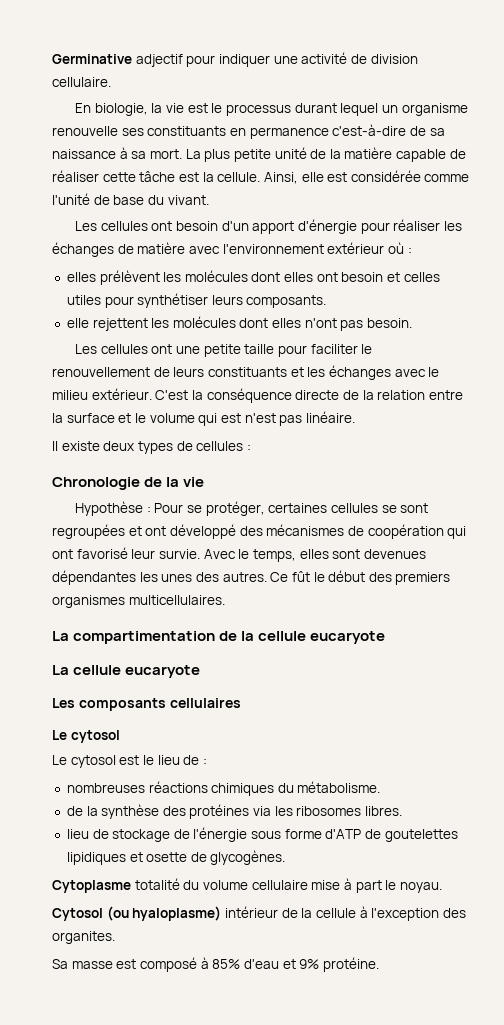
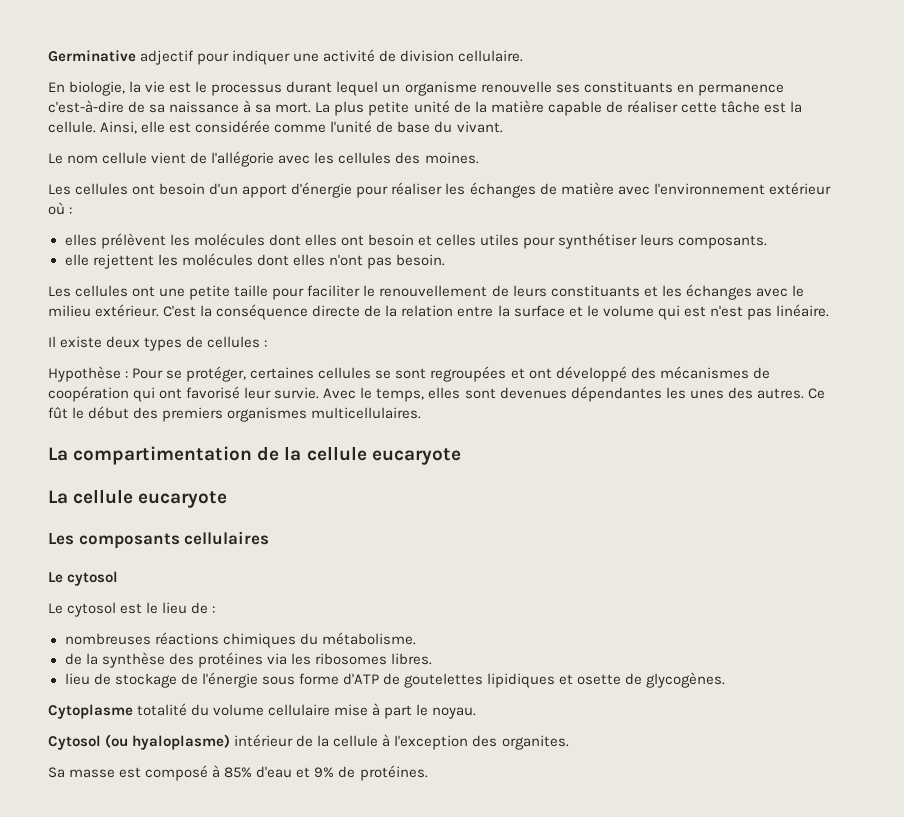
+ Le nom cellule vient de l'allégorie avec les cellules des moines.
- Chronologie de la vie
- Sa masse est composé à 85% d'eau et 9% protéine.
+ Sa masse est composé à 85% d'eau et 9% de protéines.

